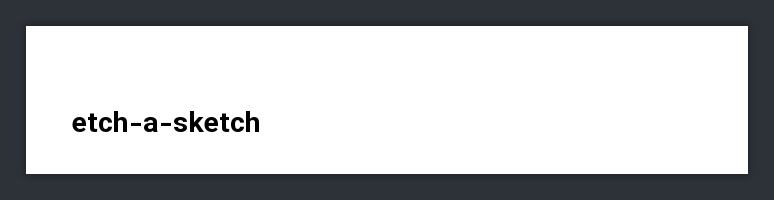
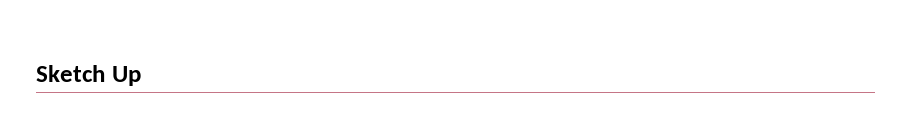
- etch-a-sketch
+ Sketch Up

